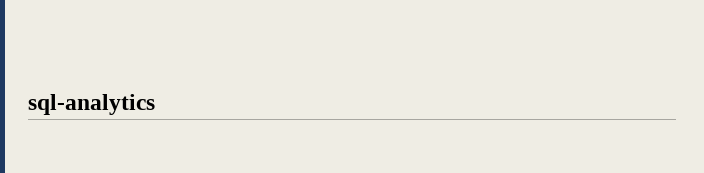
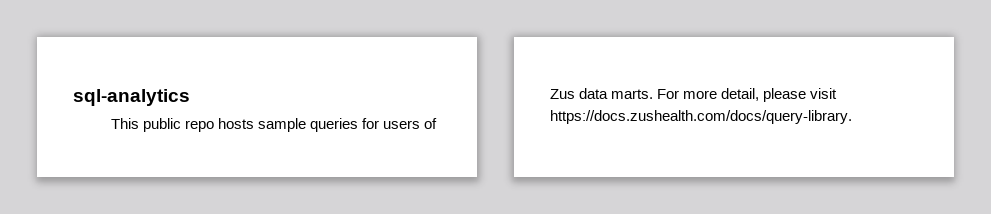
+ This public repo hosts sample queries for users of Zus data marts. For more detail, please visit https://docs.zushealth.com/docs/query-library.

